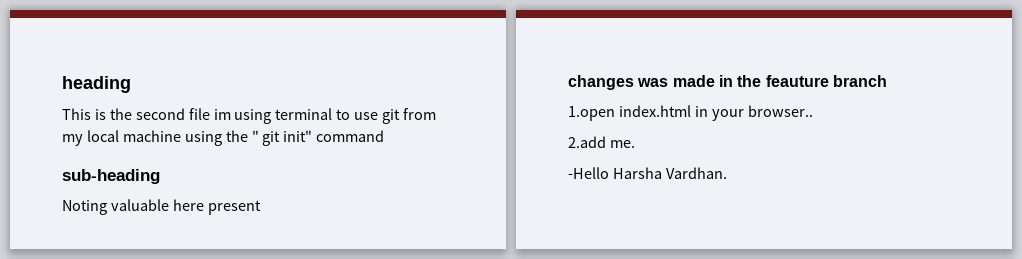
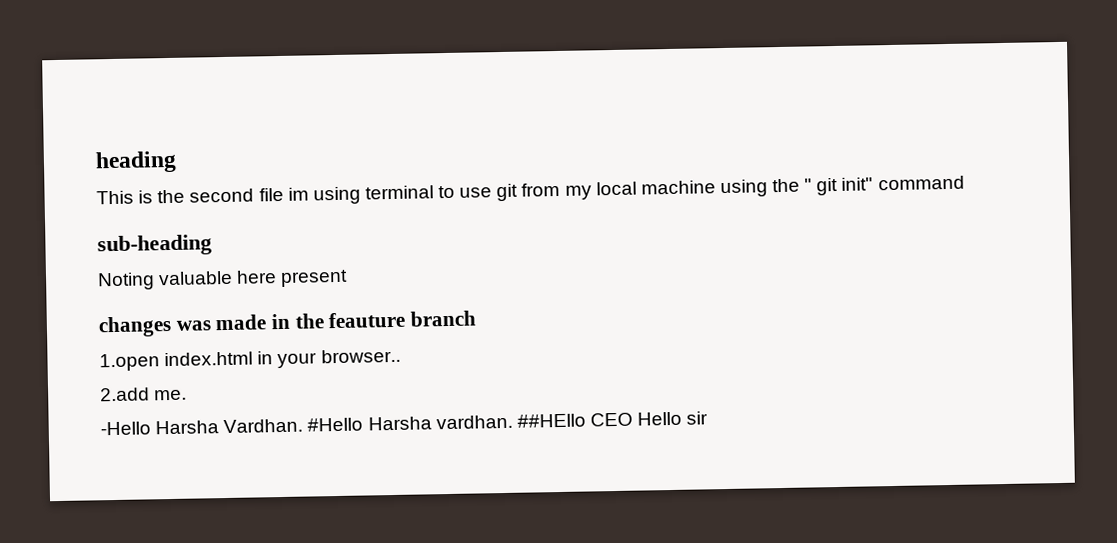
+ #Hello Harsha vardhan. ##HEllo CEO Hello sir

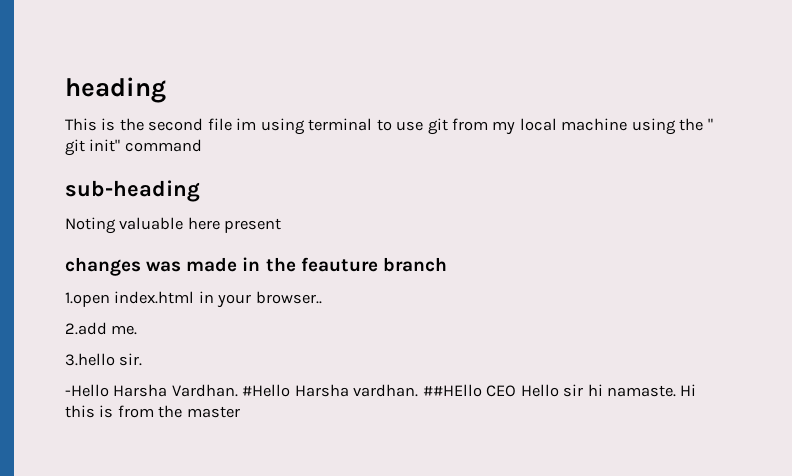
+ 3.hello sir.
- ##HEllo CEO Hello sir
+ ##HEllo CEO Hello sir hi namaste. Hi this is from the master

